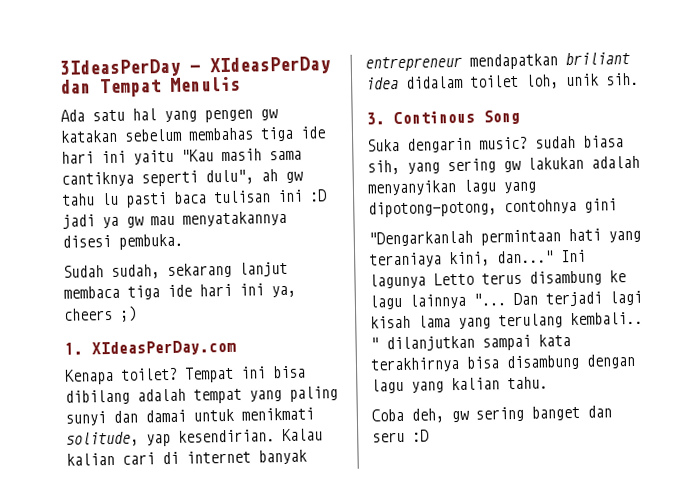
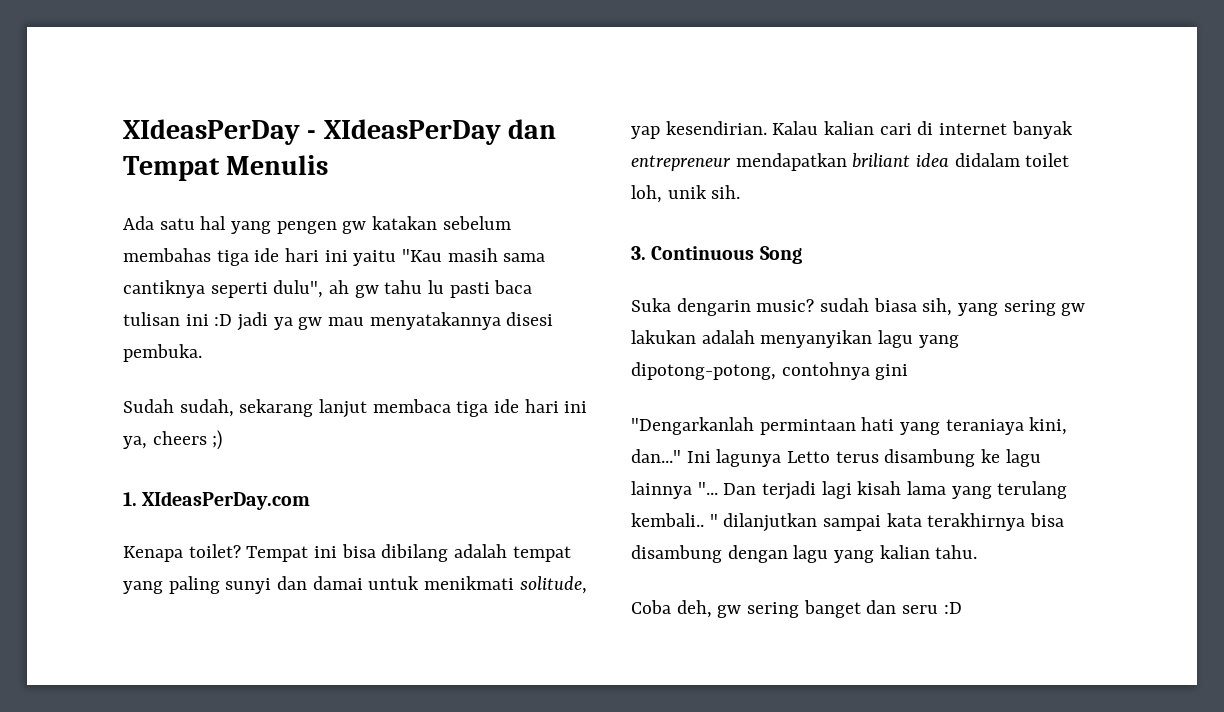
- 3IdeasPerDay - XIdeasPerDay dan Tempat Menulis
+ XIdeasPerDay - XIdeasPerDay dan Tempat Menulis
- 3. Continous Song
+ 3. Continuous Song

